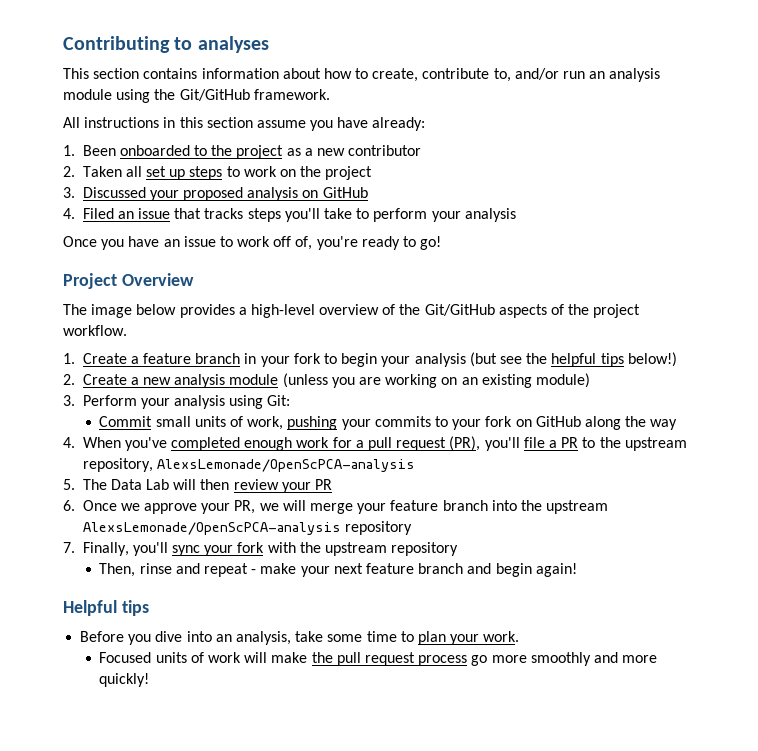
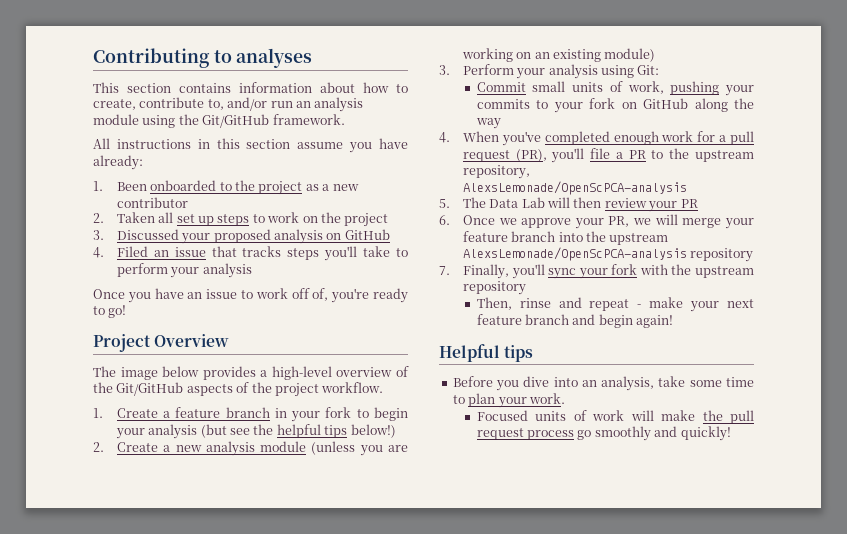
- Focused units of work will make the pull request process go more smoothly and more quickly!
+ Focused units of work will make the pull request process go smoothly and quickly!

